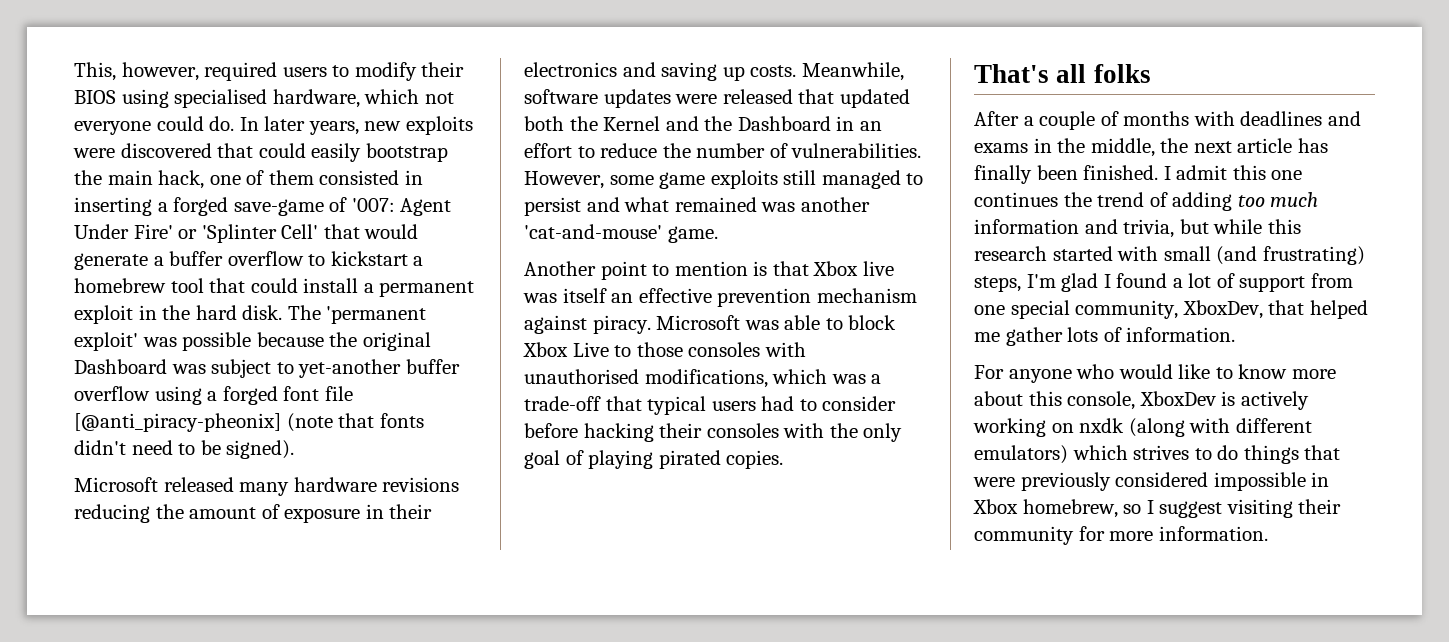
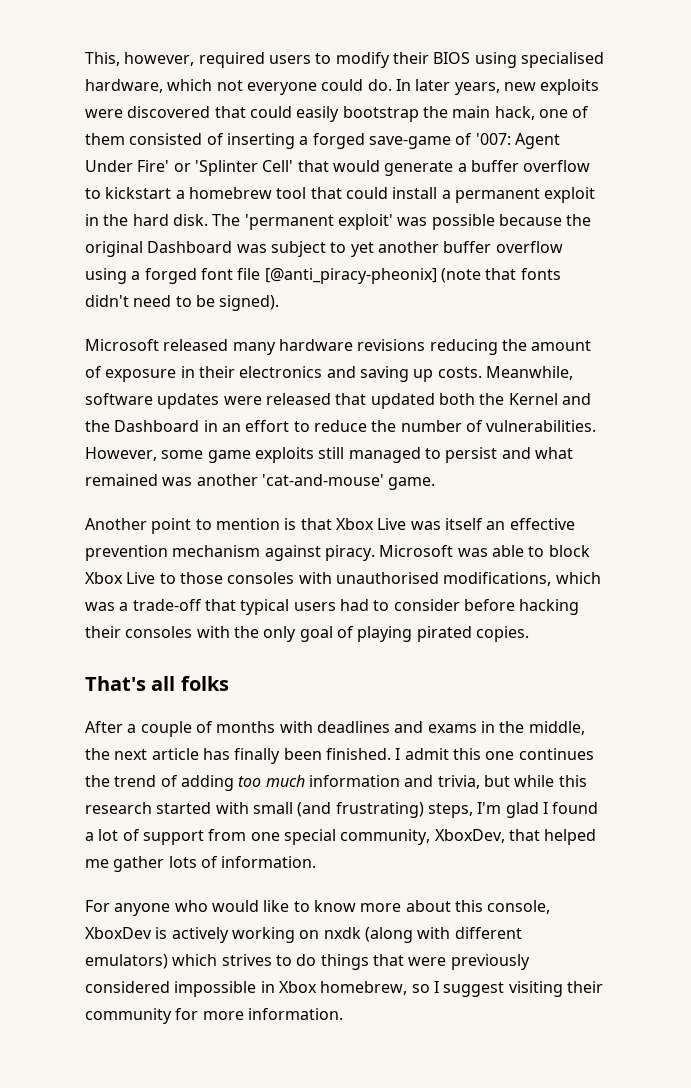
- In later years, new exploits were discovered that could easily bootstrap the main hack, one of them consisted in inserting a forged save-game of '007: Agent Under Fire' or 'Splinter Cell' that would generate a buffer overflow to kickstart a homebrew tool that could install a permanent exploit in the hard disk.
+ In later years, new exploits were discovered that could easily bootstrap the main hack, one of them consisted of inserting a forged save-game of '007: Agent Under Fire' or 'Splinter Cell' that would generate a buffer overflow to kickstart a homebrew tool that could install a permanent exploit in the hard disk.
- The 'permanent exploit' was possible because the original Dashboard was subject to yet-another buffer overflow using a forged font file [@anti_piracy-pheonix] (note that fonts didn't need to be signed).
+ The 'permanent exploit' was possible because the original Dashboard was subject to yet another buffer overflow using a forged font file [@anti_piracy-pheonix] (note that fonts didn't need to be signed).
- Another point to mention is that Xbox live was itself an effective prevention mechanism against piracy.
+ Another point to mention is that Xbox Live was itself an effective prevention mechanism against piracy.

